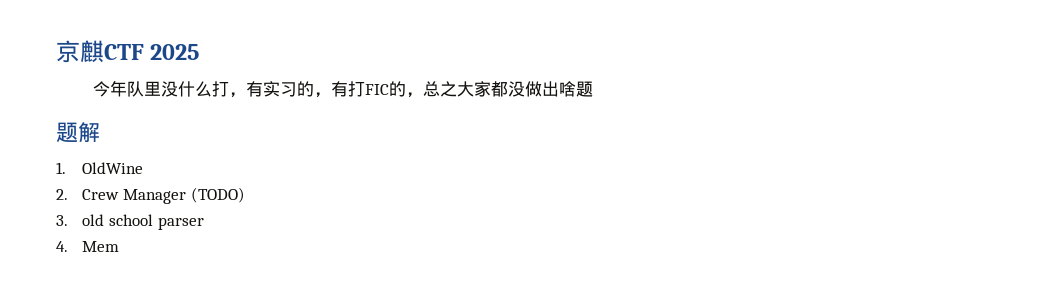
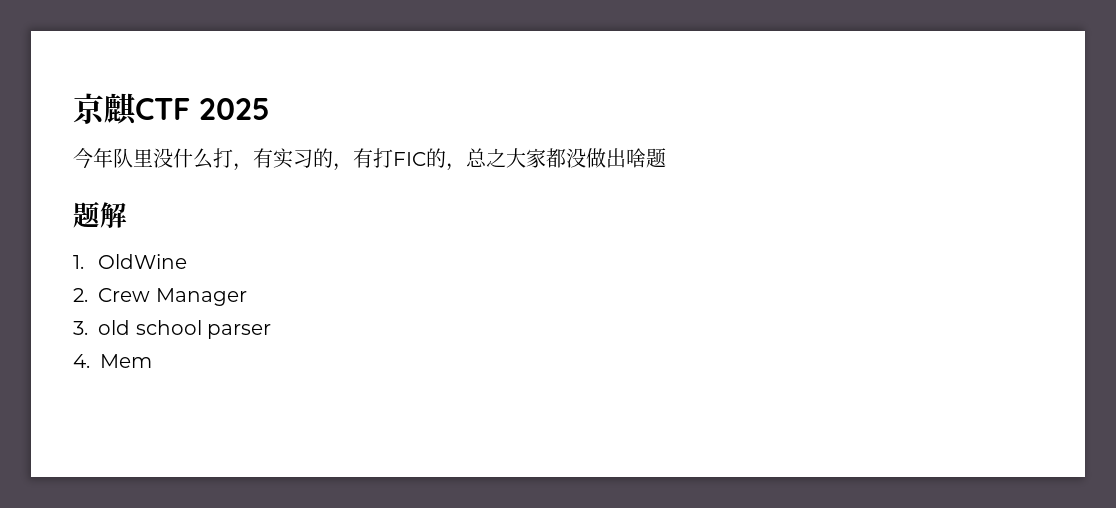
- 2. Crew Manager (TODO)
+ 2. Crew Manager

